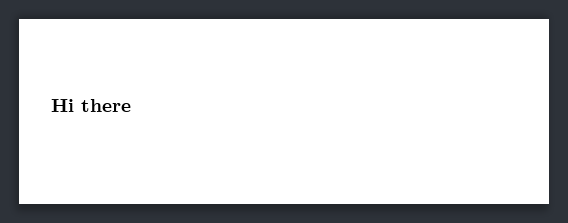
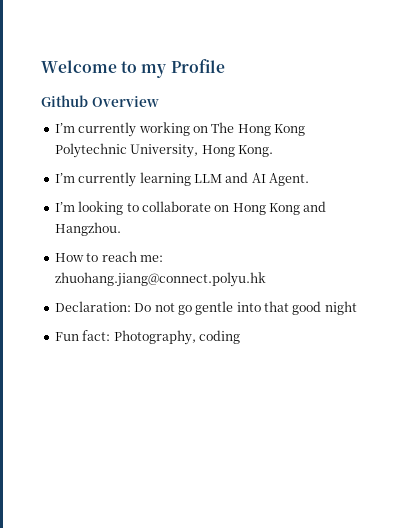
- Hi there
+ Welcome to my Profile
+ Github Overview
+ I’m currently working on The Hong Kong Polytechnic University, Hong Kong.
+ I’m currently learning LLM and AI Agent.
+ I’m looking to collaborate on Hong Kong and Hangzhou.
+ How to reach me: zhuohang.jiang@connect.polyu.hk
+ Declaration: Do not go gentle into that good night
+ Fun fact: Photography, coding

